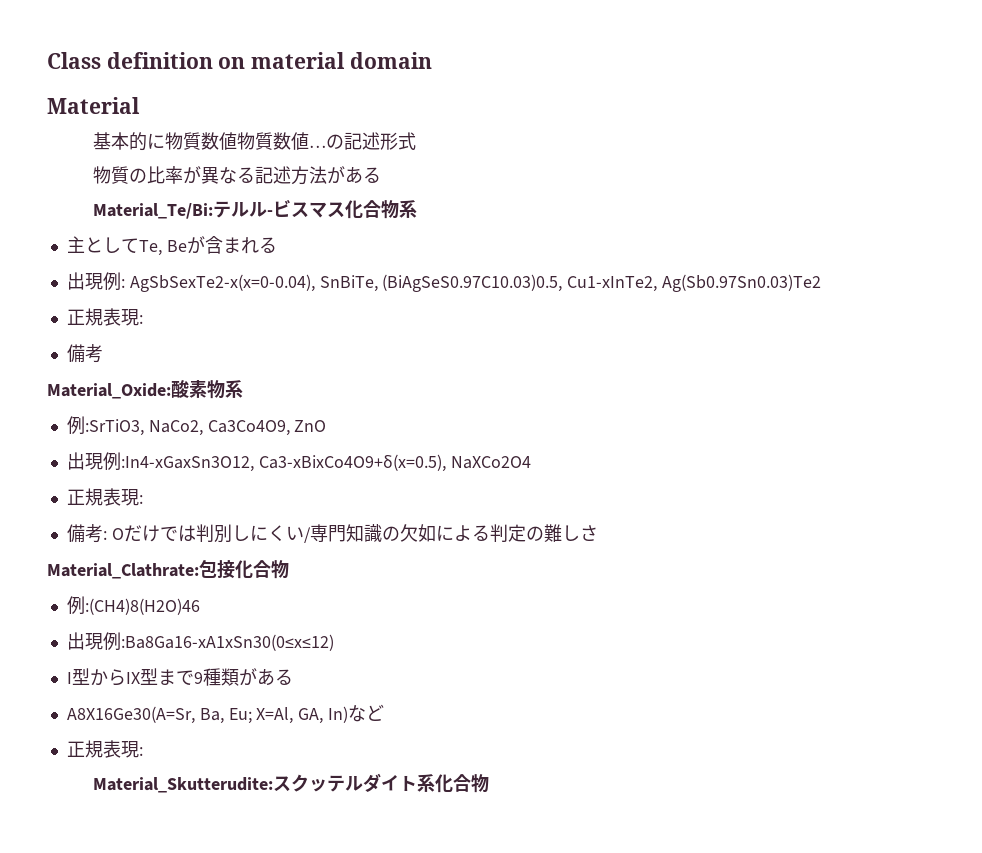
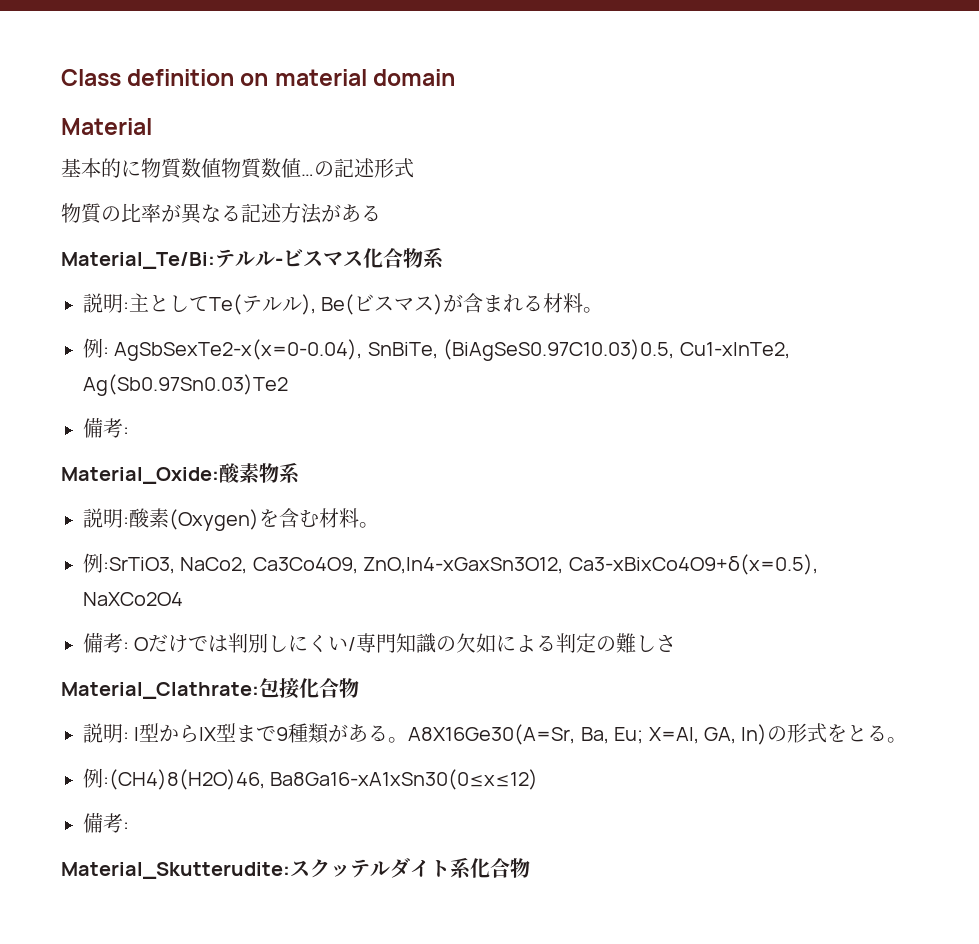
- 主としてTe, Beが含まれる
- 出現例: AgSbSexTe2-x(x=0-0.04), SnBiTe, (BiAgSeS0.97C10.03)0.5, Cu1-xInTe2, Ag(Sb0.97Sn0.03)Te2
- 正規表現:
- 備考
+ 説明:主としてTe(テルル), Be(ビスマス)が含まれる材料。
+ 例: AgSbSexTe2-x(x=0-0.04), SnBiTe, (BiAgSeS0.97C10.03)0.5, Cu1-xInTe2, Ag(Sb0.97Sn0.03)Te2
+ 備考:
+ 説明:酸素(Oxygen)を含む材料。
- 例:SrTiO3, NaCo2, Ca3Co4O9, ZnO
- 出現例:In4-xGaxSn3O12, Ca3-xBixCo4O9+δ(x=0.5), NaXCo2O4
- 正規表現:
+ 例:SrTiO3, NaCo2, Ca3Co4O9, ZnO,In4-xGaxSn3O12, Ca3-xBixCo4O9+δ(x=0.5), NaXCo2O4
- 例:(CH4)8(H2O)46
- 出現例:Ba8Ga16-xA1xSn30(0≤x≤12)
- I型からIX型まで9種類がある
- A8X16Ge30(A=Sr, Ba, Eu; X=Al, GA, In)など
- 正規表現:
+ 説明: I型からIX型まで9種類がある。A8X16Ge30(A=Sr, Ba, Eu; X=Al, GA, In)の形式をとる。
+ 例:(CH4)8(H2O)46, Ba8Ga16-xA1xSn30(0≤x≤12)
+ 備考:

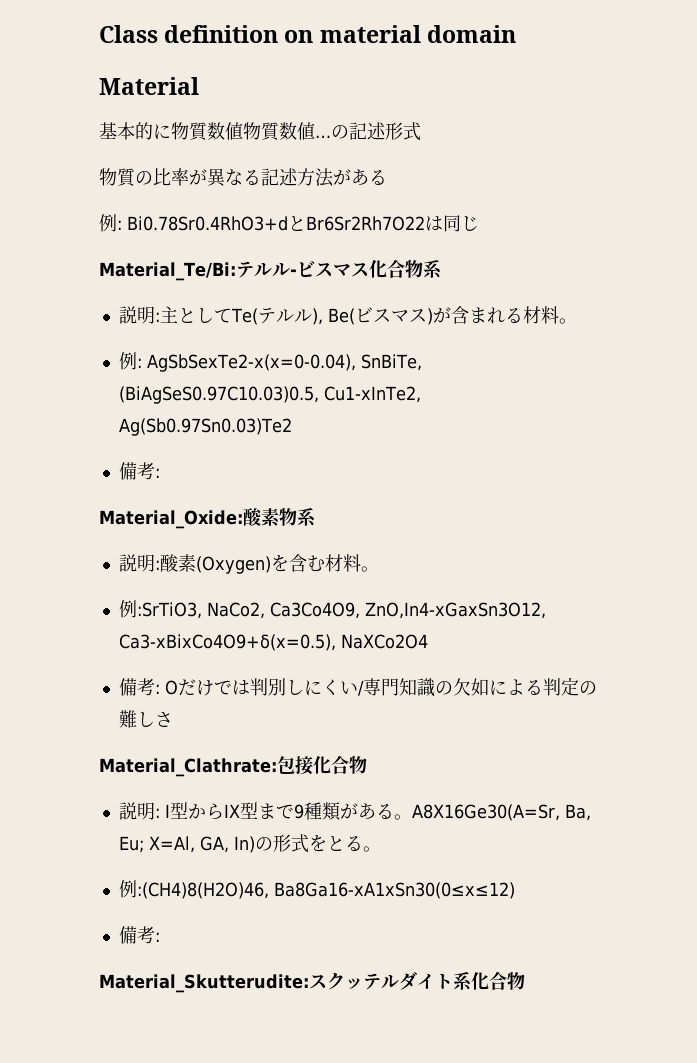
+ 例: Bi0.78Sr0.4RhO3+dとBr6Sr2Rh7O22は同じ

